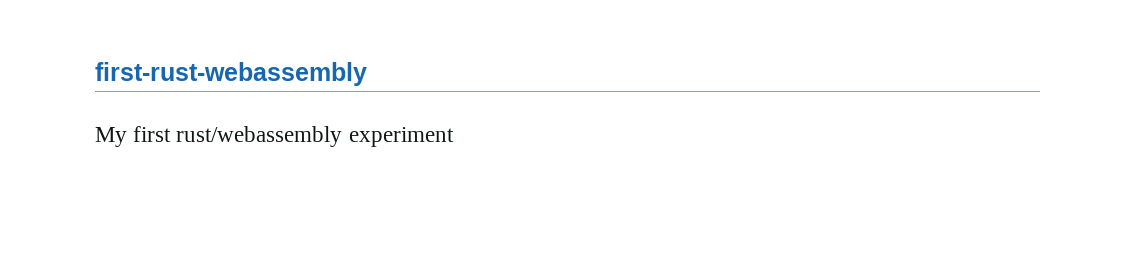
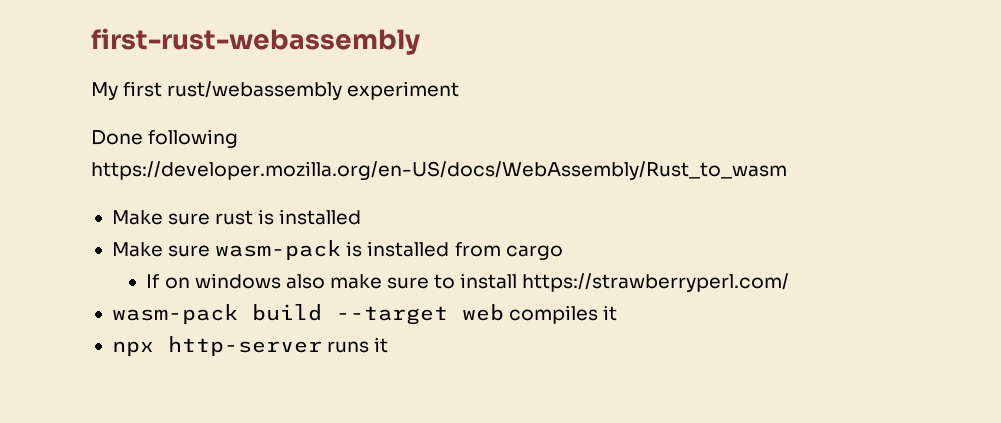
+ Done following https://developer.mozilla.org/en-US/docs/WebAssembly/Rust_to_wasm
+ Make sure rust is installed
+ Make sure wasm-pack is installed from cargo
+ If on windows also make sure to install https://strawberryperl.com/
+ wasm-pack build --target web compiles it
+ npx http-server runs it

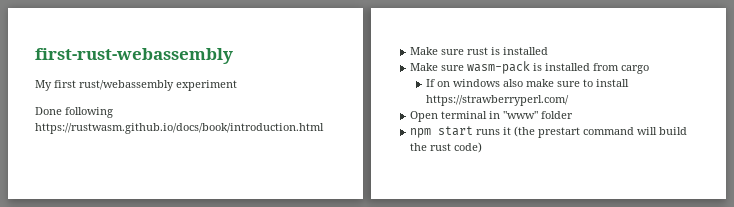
- Done following https://developer.mozilla.org/en-US/docs/WebAssembly/Rust_to_wasm
+ Done following https://rustwasm.github.io/docs/book/introduction.html
- wasm-pack build --target web compiles it
- npx http-server runs it
+ Open terminal in "www" folder
+ npm start runs it (the prestart command will build the rust code)

